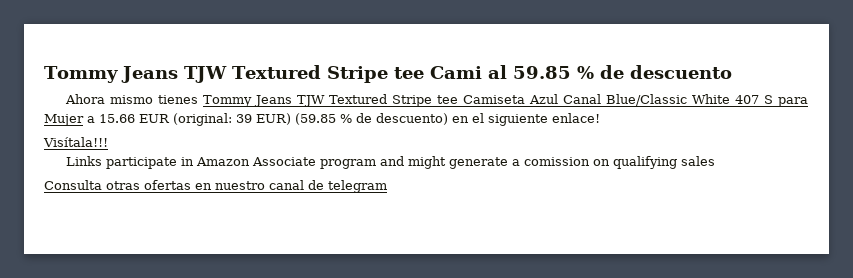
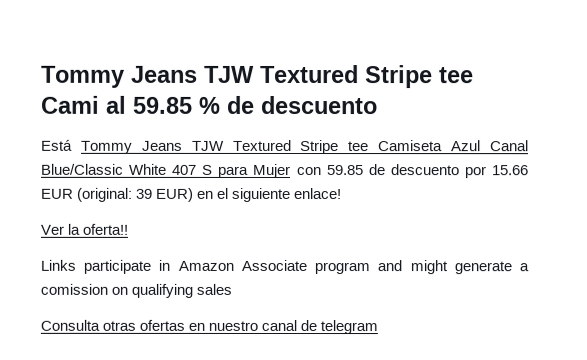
- Ahora mismo tienes Tommy Jeans TJW Textured Stripe tee Camiseta Azul Canal Blue/Classic White 407 S para Mujer a 15.66 EUR (original: 39 EUR) (59.85 % de descuento) en el siguiente enlace!
+ Está Tommy Jeans TJW Textured Stripe tee Camiseta Azul Canal Blue/Classic White 407 S para Mujer con 59.85 de descuento por 15.66 EUR (original: 39 EUR) en el siguiente enlace!
- Visítala!!!
+ Ver la oferta!!

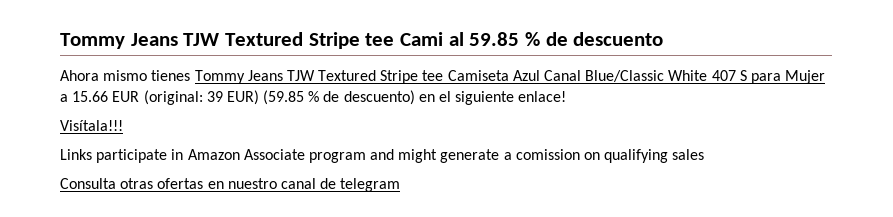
- Está Tommy Jeans TJW Textured Stripe tee Camiseta Azul Canal Blue/Classic White 407 S para Mujer con 59.85 de descuento por 15.66 EUR (original: 39 EUR) en el siguiente enlace!
+ Ahora mismo tienes Tommy Jeans TJW Textured Stripe tee Camiseta Azul Canal Blue/Classic White 407 S para Mujer a 15.66 EUR (original: 39 EUR) (59.85 % de descuento) en el siguiente enlace!
- Ver la oferta!!
+ Visítala!!!

